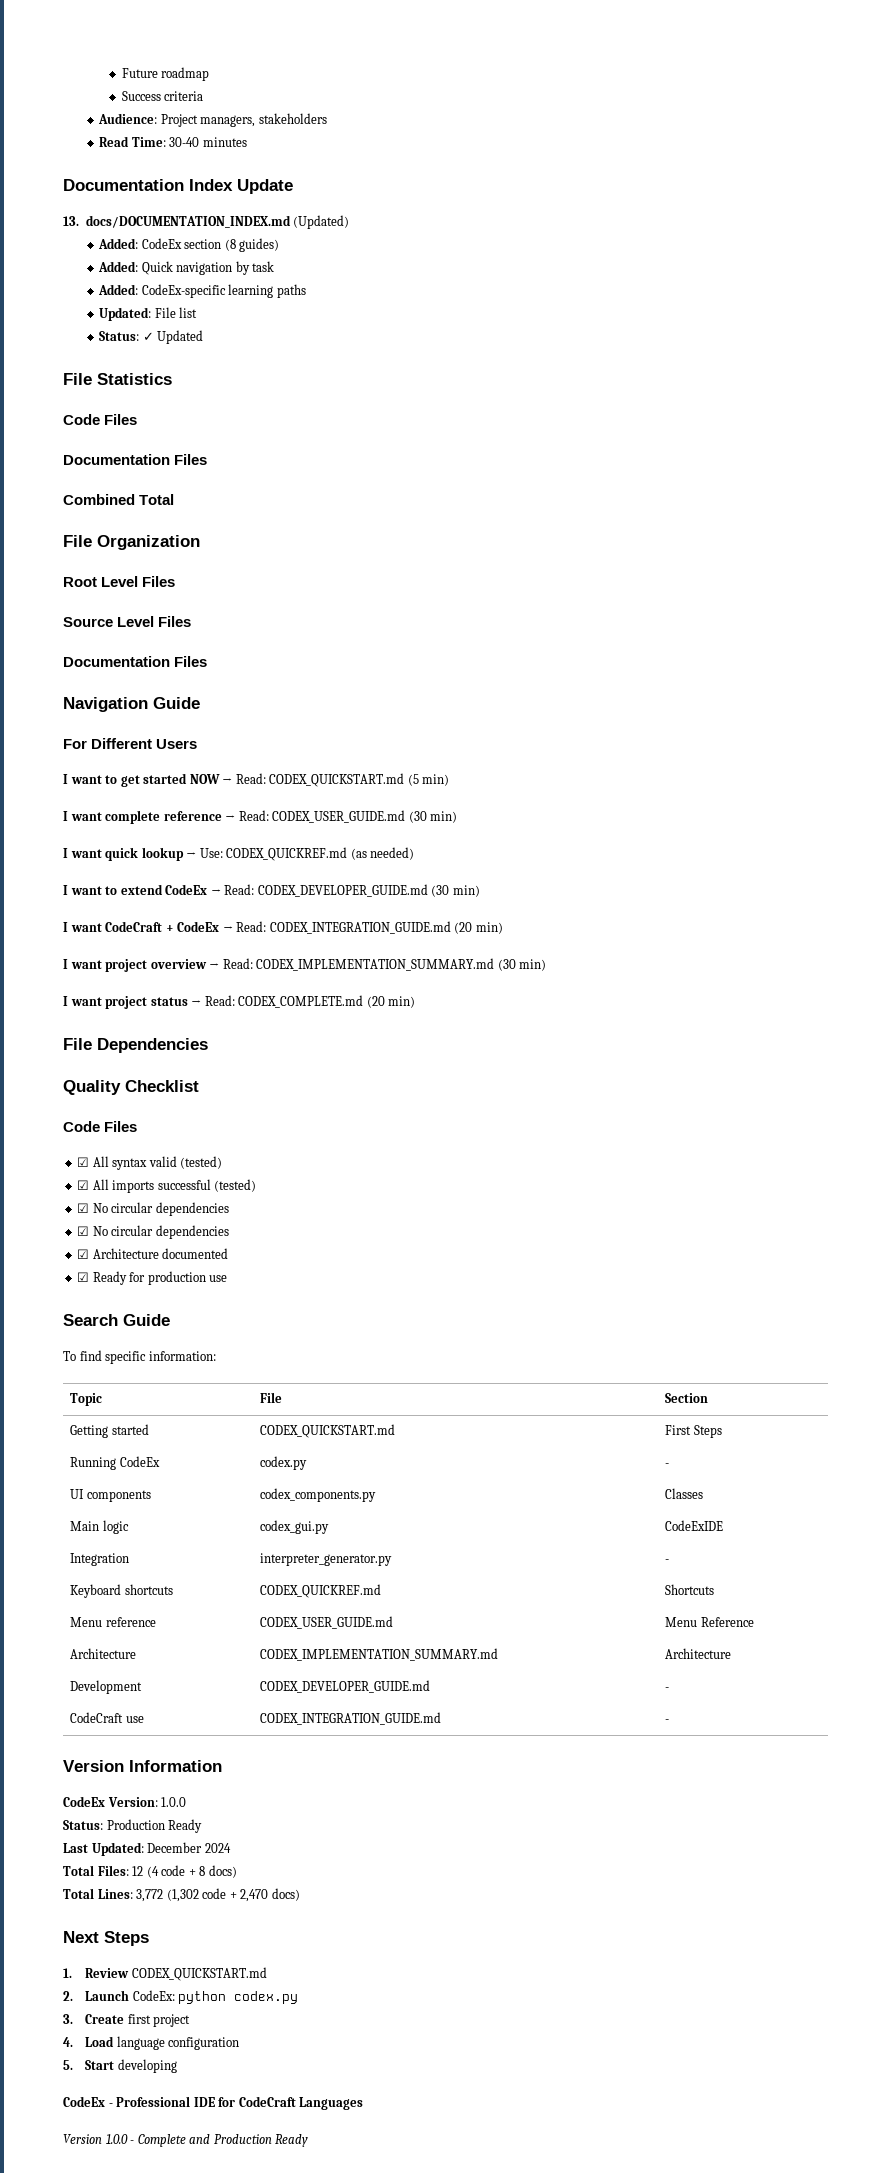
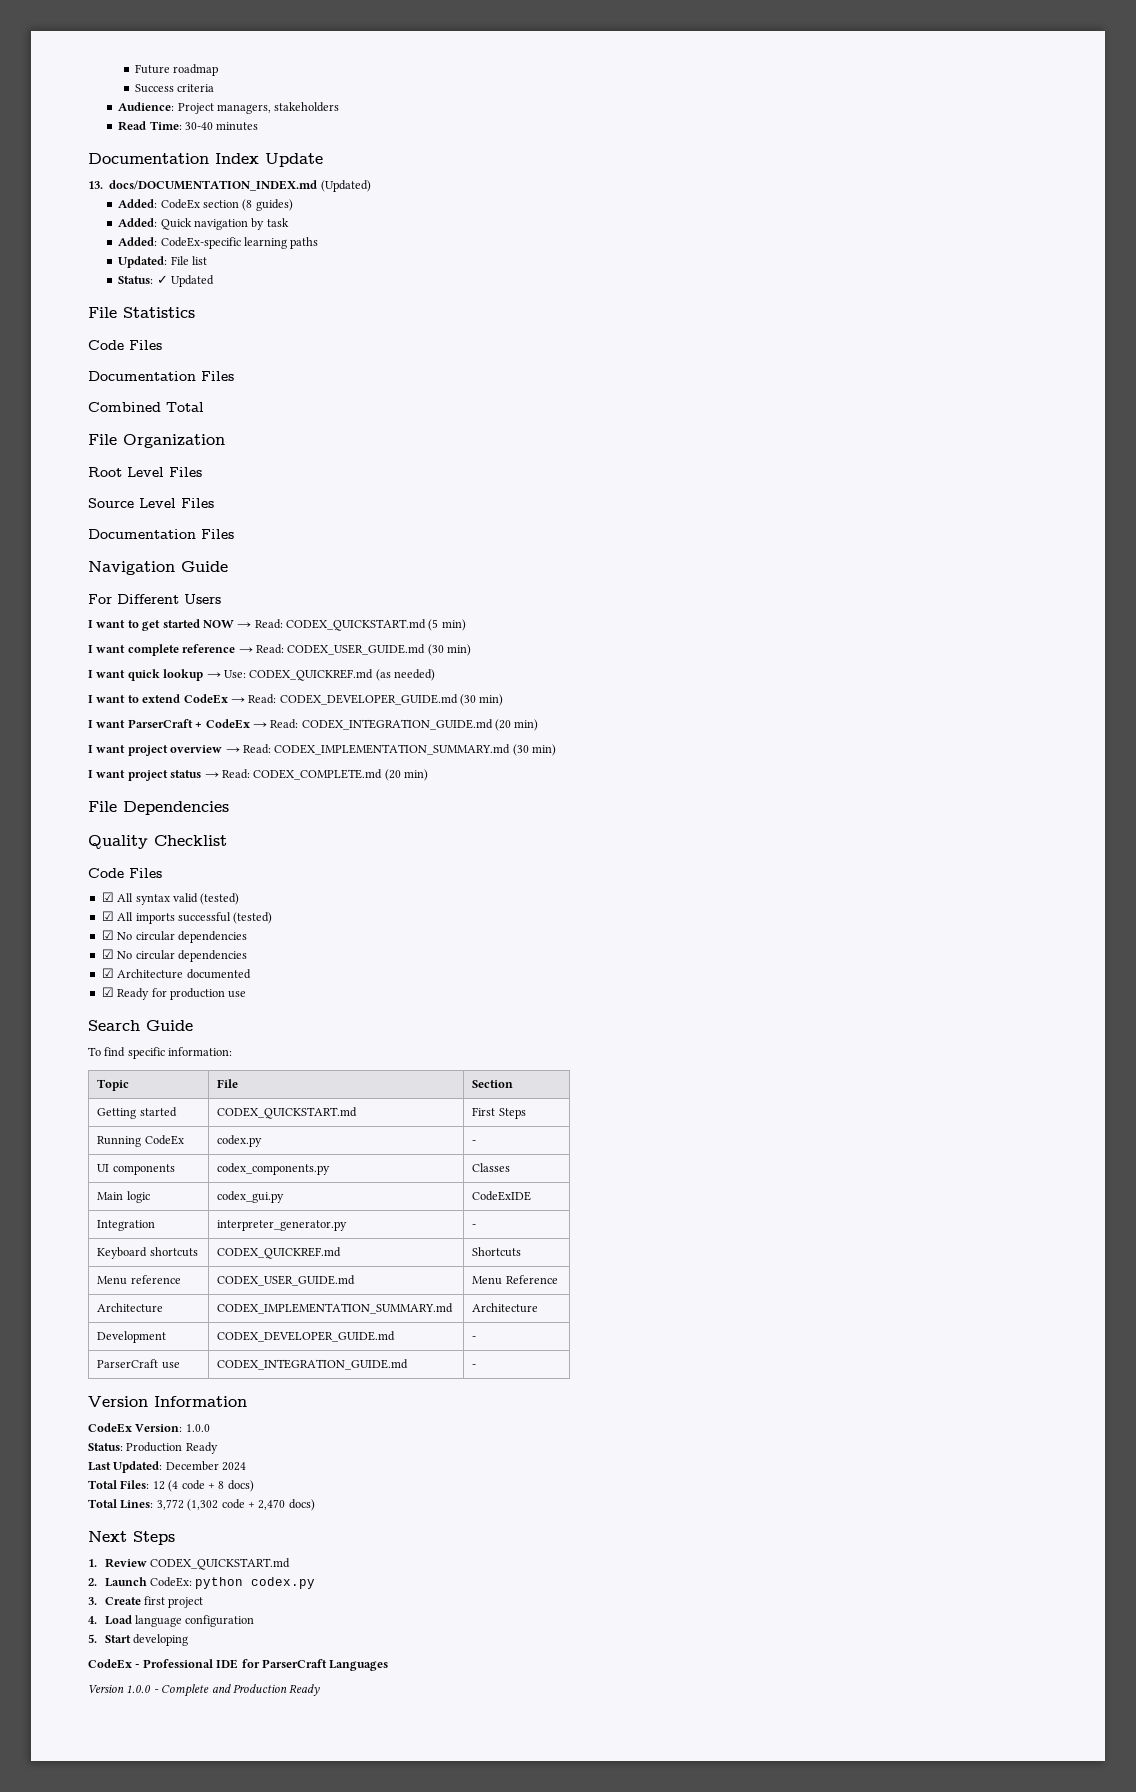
- I want CodeCraft + CodeEx → Read: CODEX_INTEGRATION_GUIDE.md (20 min)
+ I want ParserCraft + CodeEx → Read: CODEX_INTEGRATION_GUIDE.md (20 min)
- CodeCraft use | CODEX_INTEGRATION_GUIDE.md | -
+ ParserCraft use | CODEX_INTEGRATION_GUIDE.md | -
- CodeEx - Professional IDE for CodeCraft Languages
+ CodeEx - Professional IDE for ParserCraft Languages

